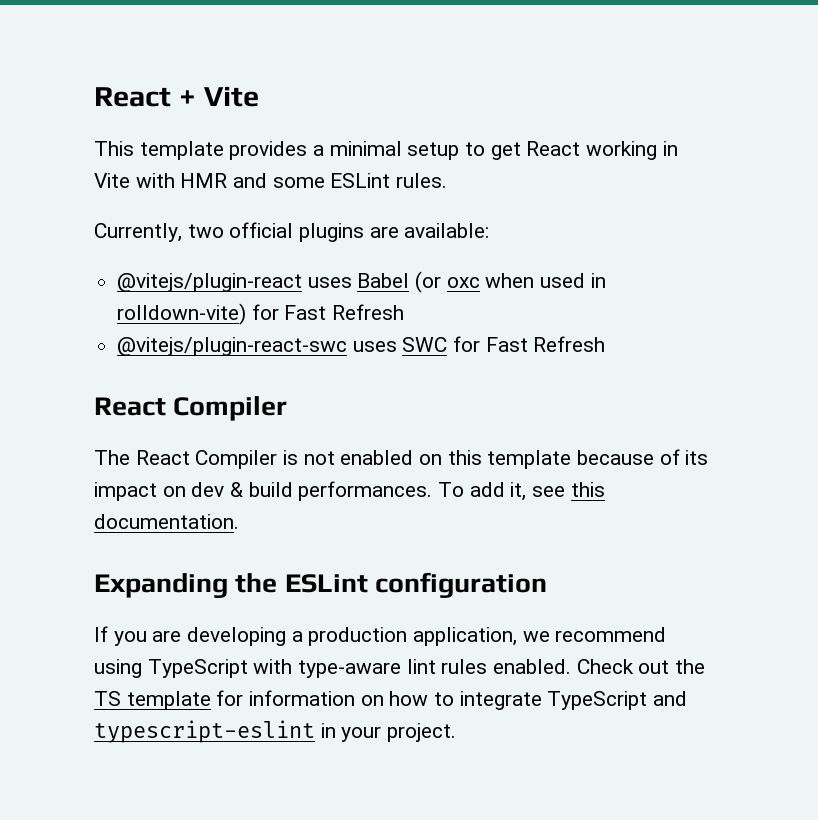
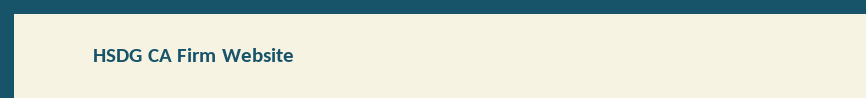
- React + Vite
- This template provides a minimal setup to get React working in Vite with HMR and some ESLint rules.
- Currently, two official plugins are available:
- @vitejs/plugin-react uses Babel (or oxc when used in rolldown-vite) for Fast Refresh
- @vitejs/plugin-react-swc uses SWC for Fast Refresh
- React Compiler
- The React Compiler is not enabled on this template because of its impact on dev & build performances. To add it, see this documentation.
- Expanding the ESLint configuration
- If you are developing a production application, we recommend using TypeScript with type-aware lint rules enabled. Check out the TS template for information on how to integrate TypeScript and typescript-eslint in your project.
+ HSDG CA Firm Website

